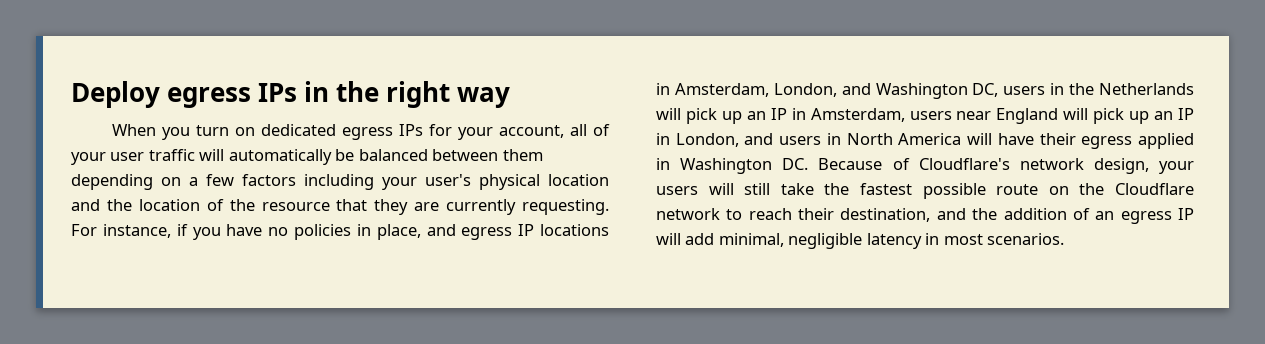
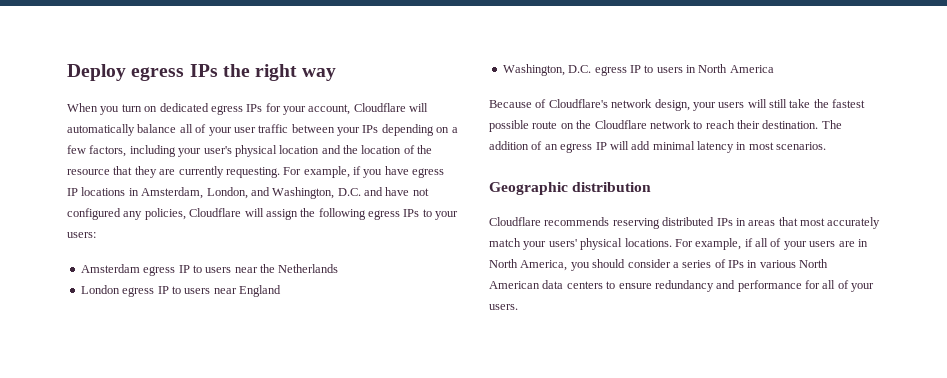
- Deploy egress IPs in the right way
+ Deploy egress IPs the right way
- When you turn on dedicated egress IPs for your account, all of your user traffic will automatically be balanced between them depending on a few factors including your user's physical location and the location of the resource that they are currently requesting.
+ When you turn on dedicated egress IPs for your account, Cloudflare will automatically balance all of your user traffic between your IPs depending on a few factors, including your user's physical location and the location of the resource that they are currently requesting.
- For instance, if you have no policies in place, and egress IP locations in Amsterdam, London, and Washington DC, users in the Netherlands will pick up an IP in Amsterdam, users near England will pick up an IP in London, and users in North America will have their egress applied in Washington DC. Because of Cloudflare's network design, your users will still take the fastest possible route on the Cloudflare network to reach their destination, and the addition of an egress IP will add minimal, negligible latency in most scenarios.
+ For example, if you have egress IP locations in Amsterdam, London, and Washington, D.C. and have not configured any policies, Cloudflare will assign the following egress IPs to your users:
+ Amsterdam egress IP to users near the Netherlands
+ London egress IP to users near England
+ Washington, D.C. egress IP to users in North America
+ Because of Cloudflare's network design, your users will still take the fastest possible route on the Cloudflare network to reach their destination. The addition of an egress IP will add minimal latency in most scenarios.
+ Geographic distribution
+ Cloudflare recommends reserving distributed IPs in areas that most accurately match your users' physical locations. For example, if all of your users are in North America, you should consider a series of IPs in various North American data centers to ensure redundancy and performance for all of your users.

